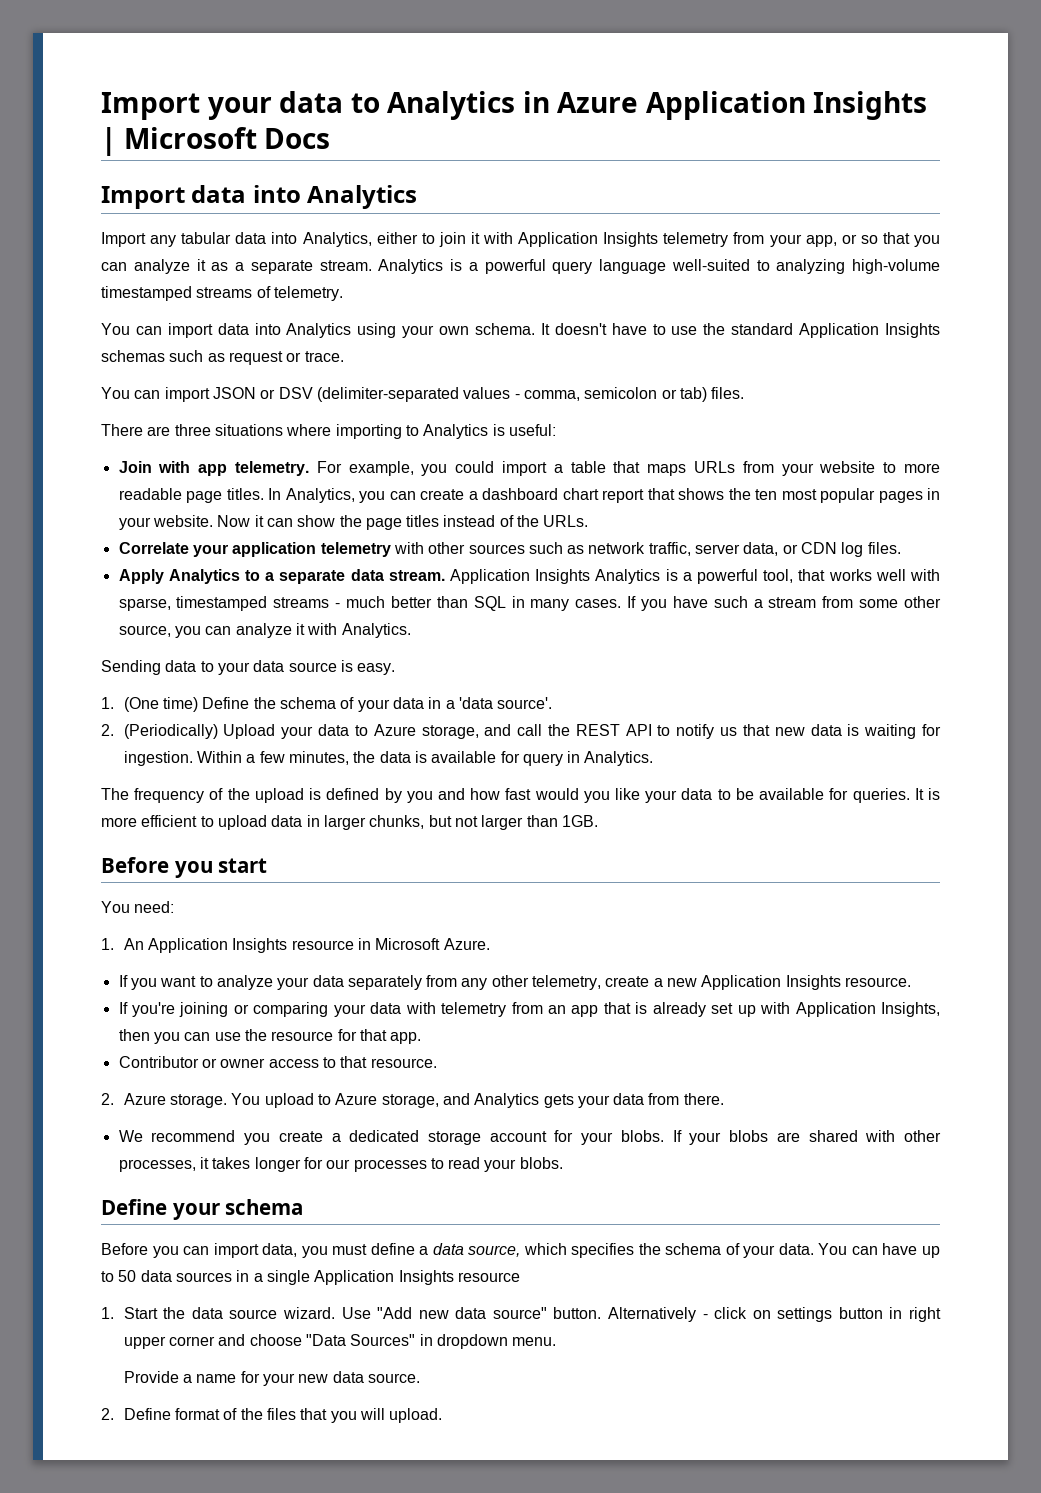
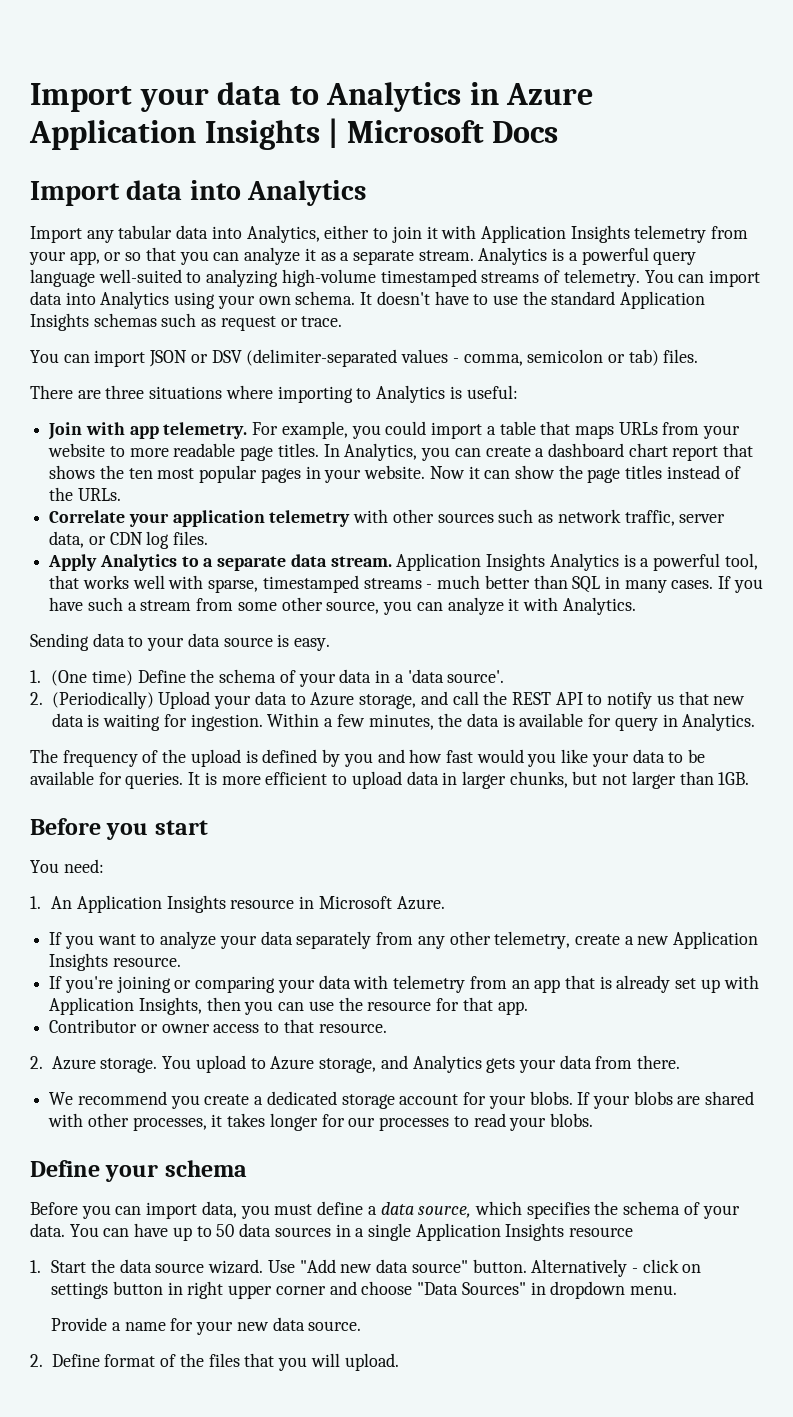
- Analytics is a powerful query language well-suited to analyzing high-volume timestamped streams of telemetry.
- You can import data into Analytics using your own schema.
+ Analytics is a powerful query language well-suited to analyzing high-volume timestamped streams of telemetry. You can import data into Analytics using your own schema.

